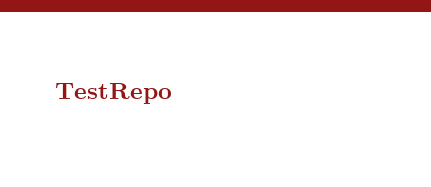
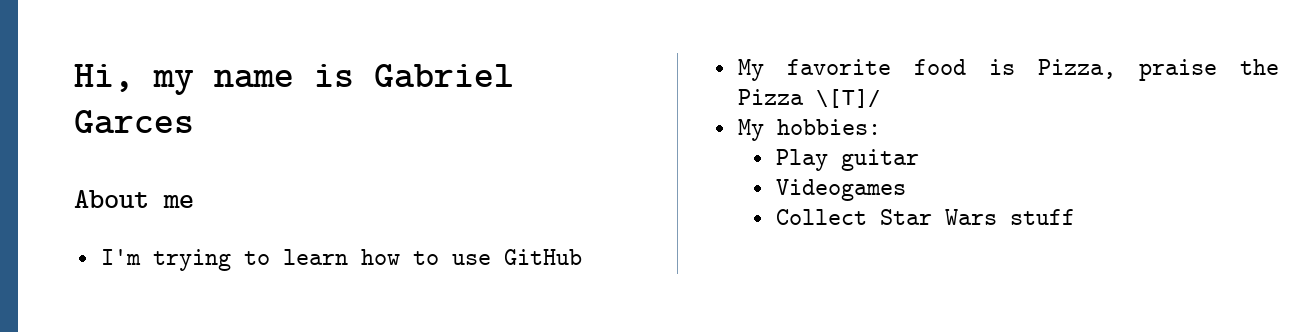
- TestRepo
+ Hi, my name is Gabriel Garces
+ About me
+ I'm trying to learn how to use GitHub
+ My favorite food is Pizza, praise the Pizza \[T]/
+ My hobbies:
+ Play guitar
+ Videogames
+ Collect Star Wars stuff

